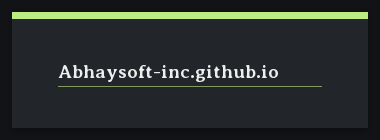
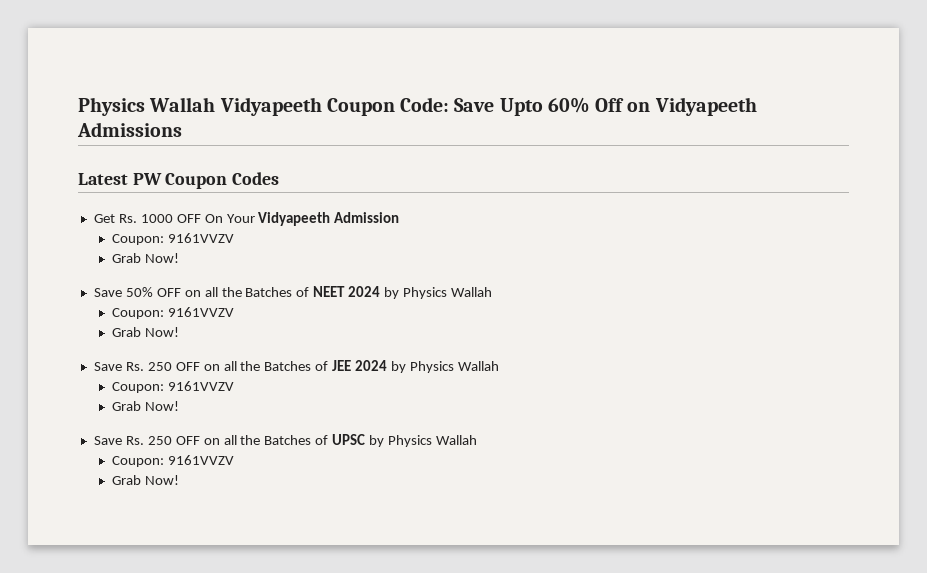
- Abhaysoft-inc.github.io
+ Physics Wallah Vidyapeeth Coupon Code: Save Upto 60% Off on Vidyapeeth Admissions
+ Latest PW Coupon Codes
+ Get Rs. 1000 OFF On Your Vidyapeeth Admission
+ Coupon: 9161VVZV
+ Grab Now!
+ Save 50% OFF on all the Batches of NEET 2024 by Physics Wallah
+ Coupon: 9161VVZV
+ Grab Now!
+ Save Rs. 250 OFF on all the Batches of JEE 2024 by Physics Wallah
+ Coupon: 9161VVZV
+ Grab Now!
+ Save Rs. 250 OFF on all the Batches of UPSC by Physics Wallah
+ Coupon: 9161VVZV
+ Grab Now!

